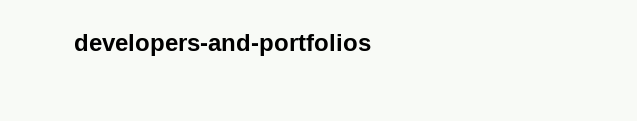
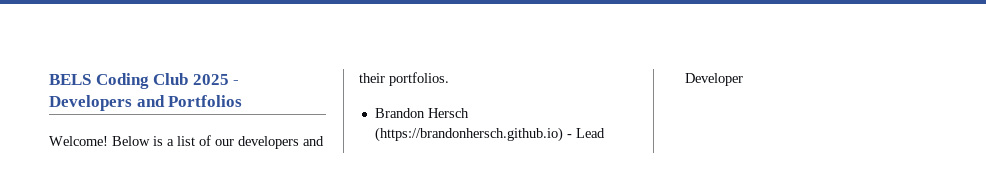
- developers-and-portfolios
+ BELS Coding Club 2025 - Developers and Portfolios
+ Welcome! Below is a list of our developers and their portfolios.
+ Brandon Hersch (https://brandonhersch.github.io) - Lead Developer

